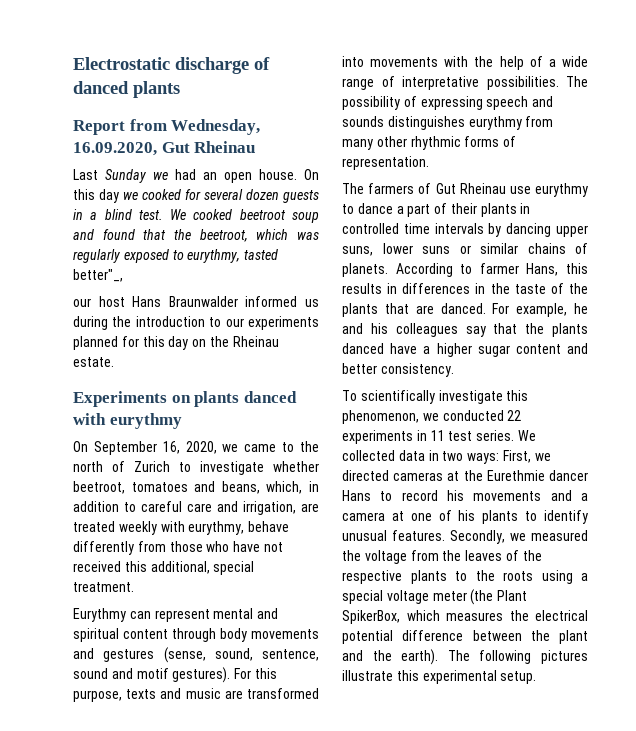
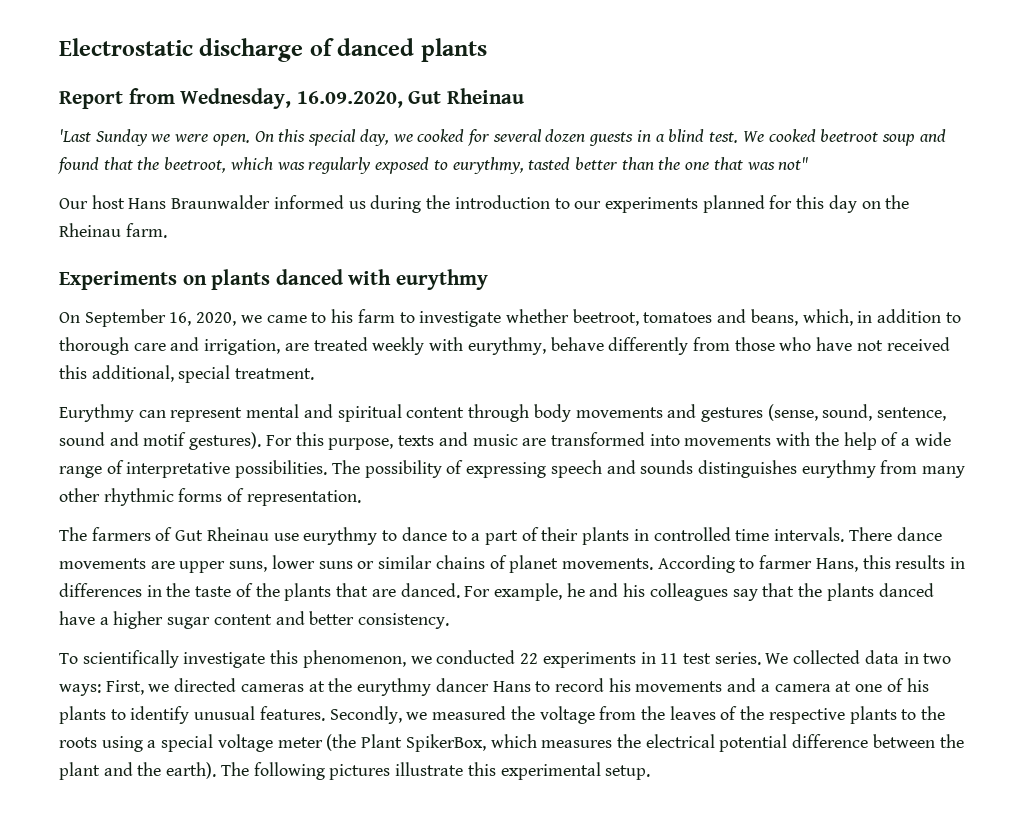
- Last Sunday we had an open house. On this day we cooked for several dozen guests in a blind test.
+ 'Last Sunday we were open. On this special day, we cooked for several dozen guests in a blind test.
- We cooked beetroot soup and found that the beetroot, which was regularly exposed to eurythmy, tasted better"_,
- our host Hans Braunwalder informed us during the introduction to our experiments planned for this day on the Rheinau estate.
+ We cooked beetroot soup and found that the beetroot, which was regularly exposed to eurythmy, tasted better than the one that was not"
+ Our host Hans Braunwalder informed us during the introduction to our experiments planned for this day on the Rheinau farm.
- On September 16, 2020, we came to the north of Zurich to investigate whether beetroot, tomatoes and beans, which, in addition to careful care and irrigation, are treated weekly with eurythmy, behave differently from those who have not received this additional, special treatment.
+ On September 16, 2020, we came to his farm to investigate whether beetroot, tomatoes and beans, which, in addition to thorough care and irrigation, are treated weekly with eurythmy, behave differently from those who have not received this additional, special treatment.
- The farmers of Gut Rheinau use eurythmy to dance a part of their plants in controlled time intervals by dancing upper suns, lower suns or similar chains of planets.
+ The farmers of Gut Rheinau use eurythmy to dance to a part of their plants in controlled time intervals. There dance movements are upper suns, lower suns or similar chains of planet movements.
- We collected data in two ways: First, we directed cameras at the Eurethmie dancer Hans to record his movements and a camera at one of his plants to identify unusual features.
+ We collected data in two ways: First, we directed cameras at the eurythmy dancer Hans to record his movements and a camera at one of his plants to identify unusual features.

